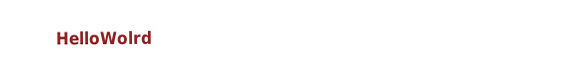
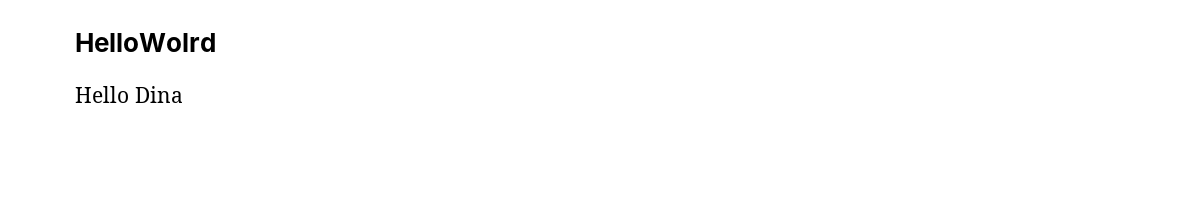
+ Hello Dina

